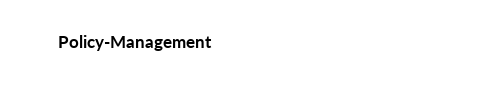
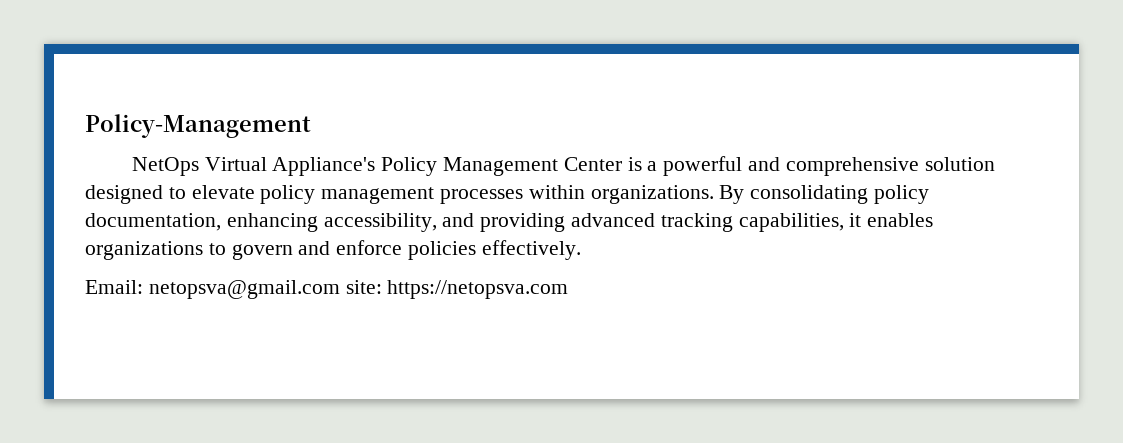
+ NetOps Virtual Appliance's Policy Management Center is a powerful and comprehensive solution designed to elevate policy management processes within organizations. By consolidating policy documentation, enhancing accessibility, and providing advanced tracking capabilities, it enables organizations to govern and enforce policies effectively.
+ Email: netopsva@gmail.com site: https://netopsva.com

